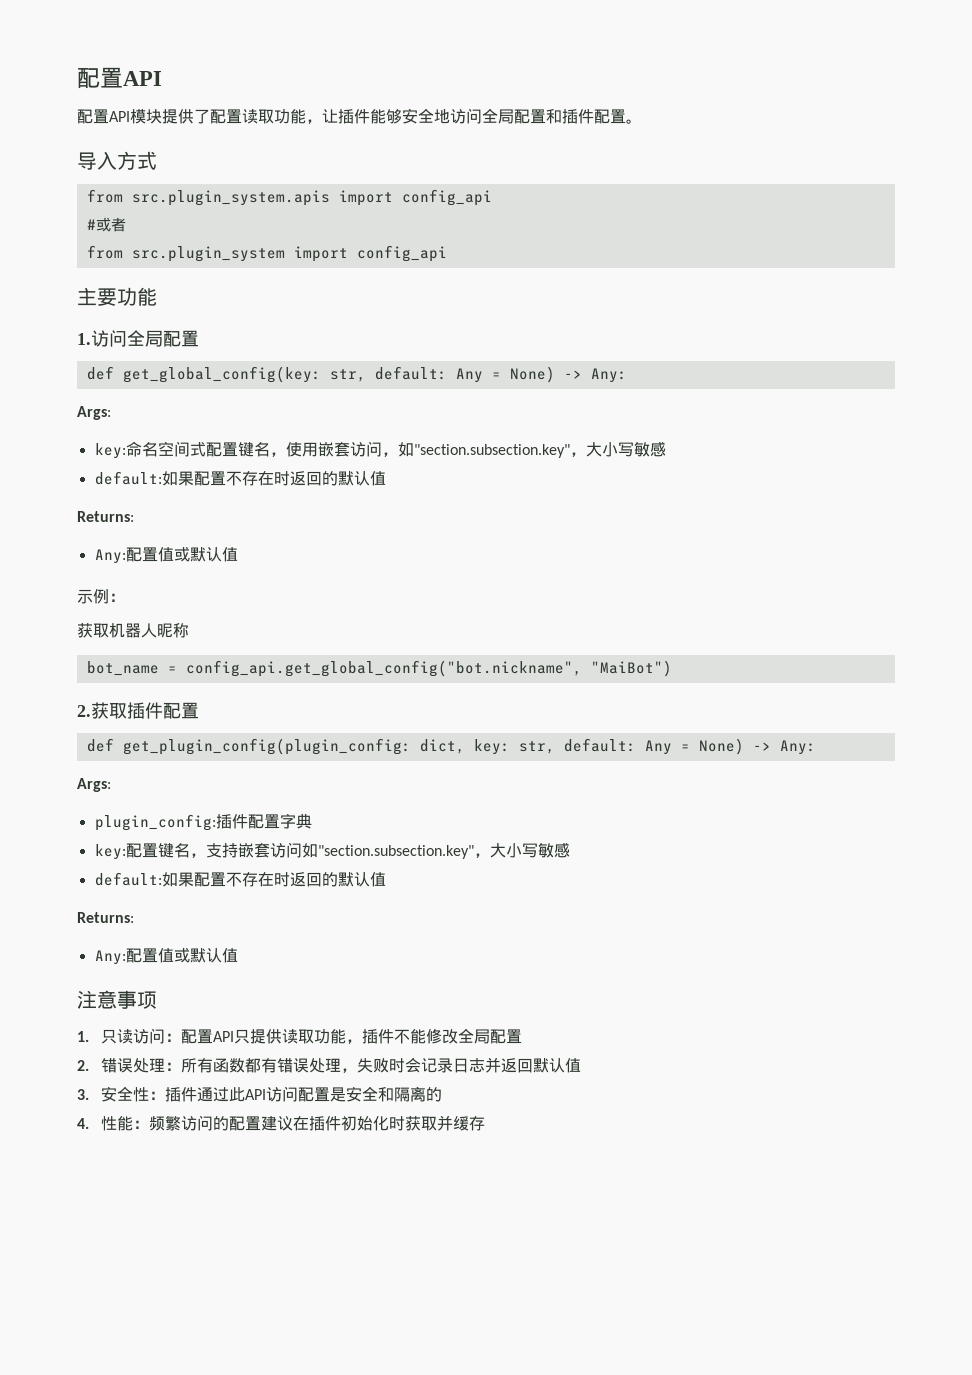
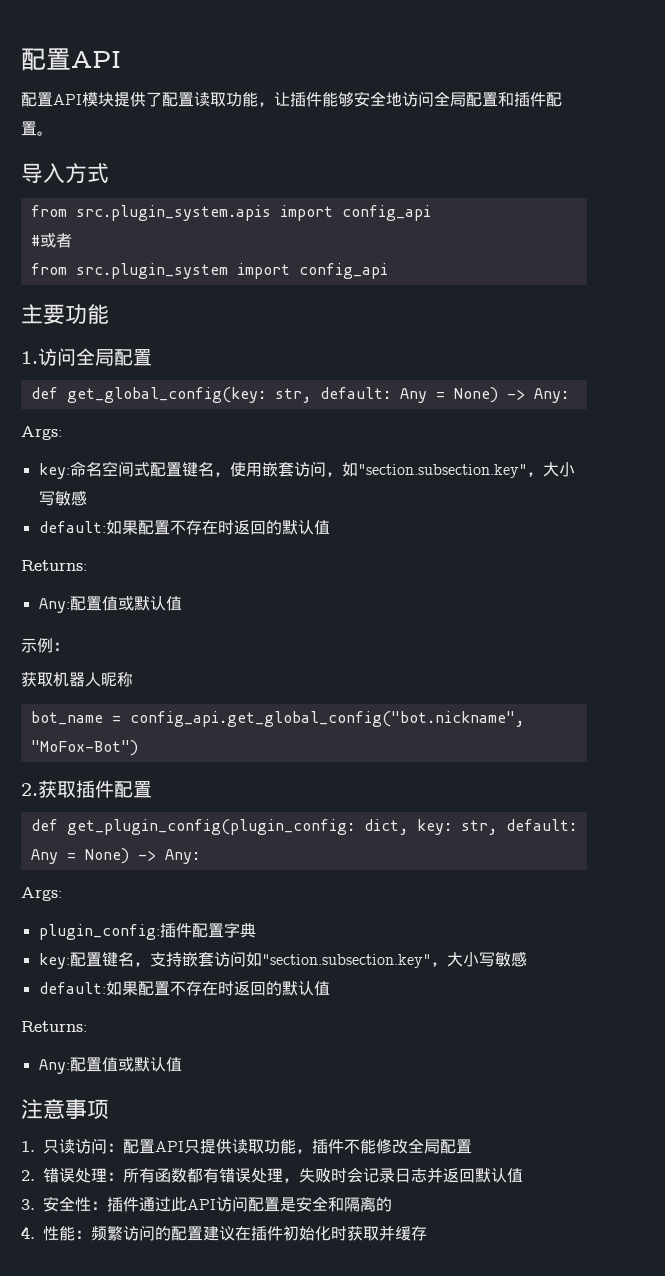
- bot_name = config_api.get_global_config("bot.nickname", "MaiBot")
+ bot_name = config_api.get_global_config("bot.nickname", "MoFox-Bot")

